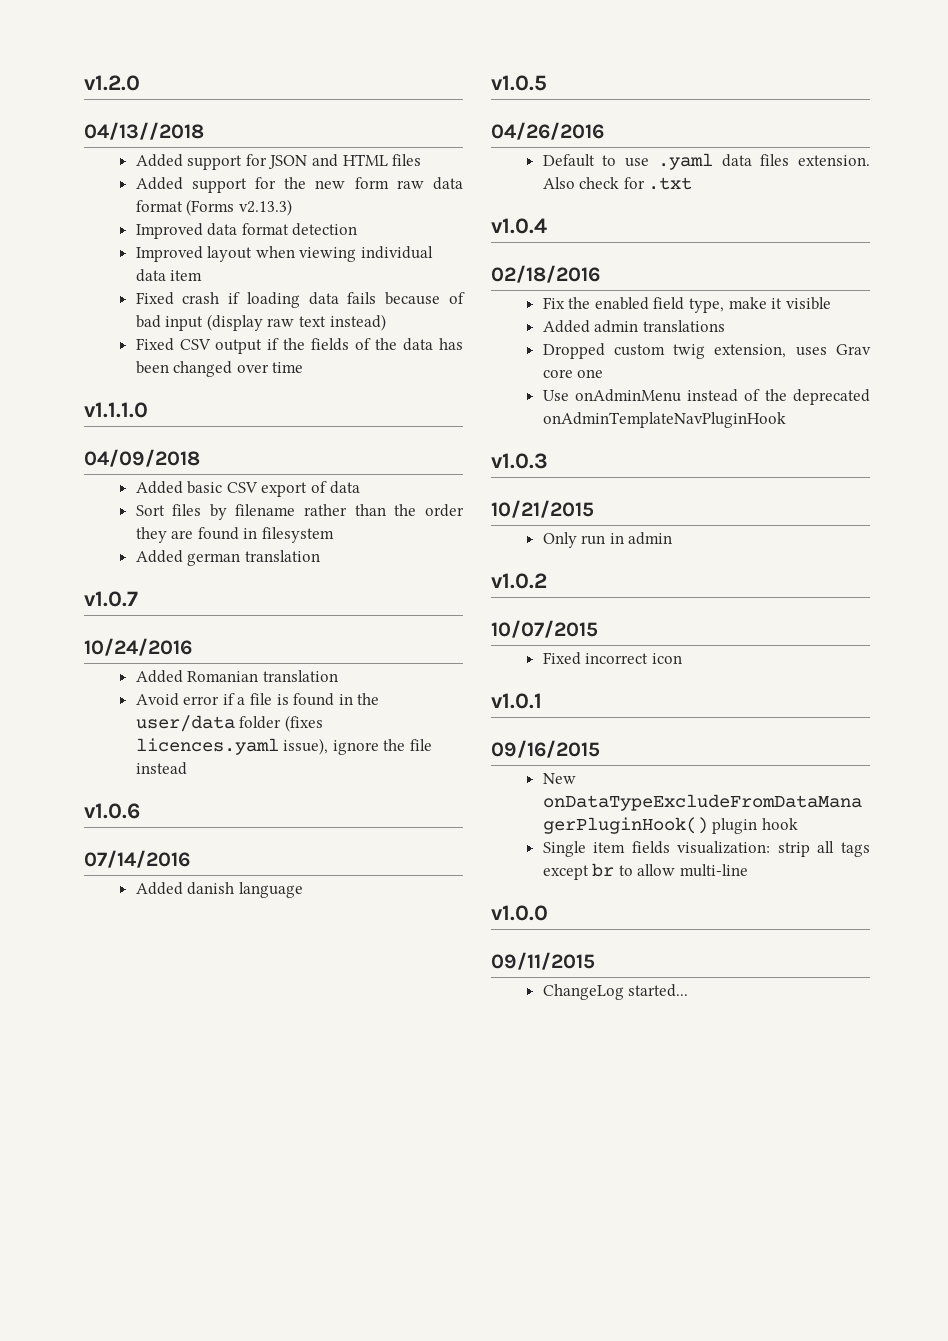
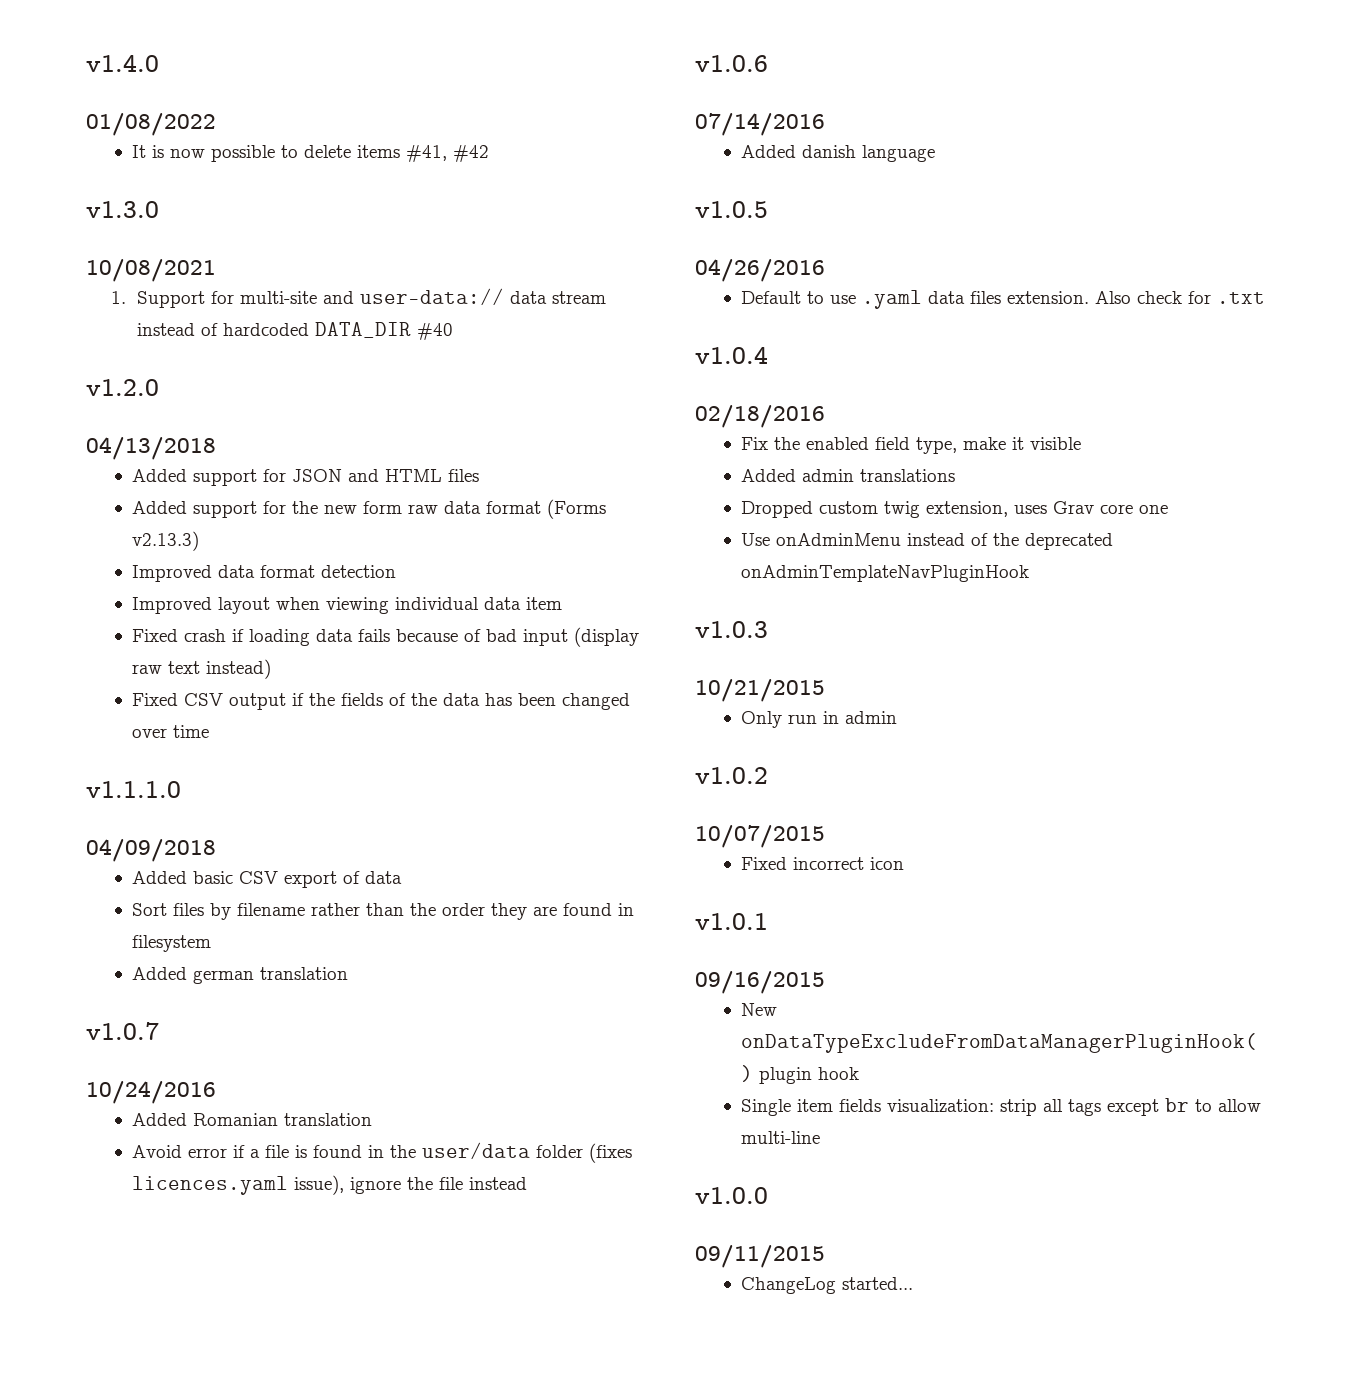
+ v1.4.0
+ 01/08/2022
+ It is now possible to delete items #41, #42
+ v1.3.0
+ 10/08/2021
+ 1. Support for multi-site and user-data:// data stream instead of hardcoded DATA_DIR #40
- 04/13//2018
+ 04/13/2018

